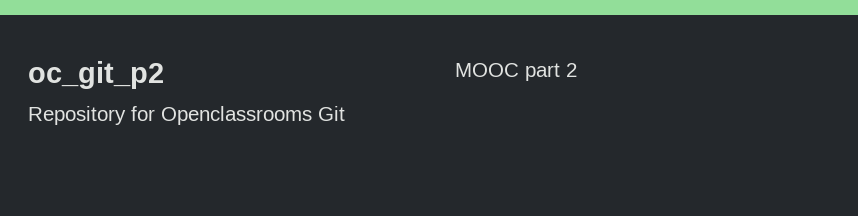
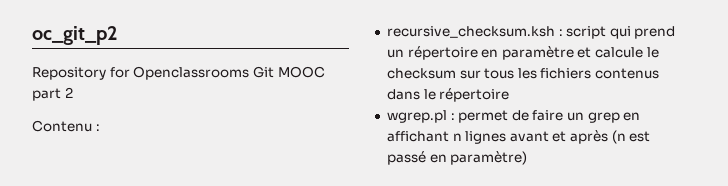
+ Contenu :
+ recursive_checksum.ksh : script qui prend un répertoire en paramètre et calcule le checksum sur tous les fichiers contenus dans le répertoire
+ wgrep.pl : permet de faire un grep en affichant n lignes avant et après (n est passé en paramètre)

